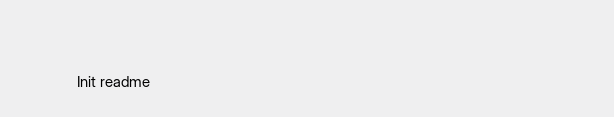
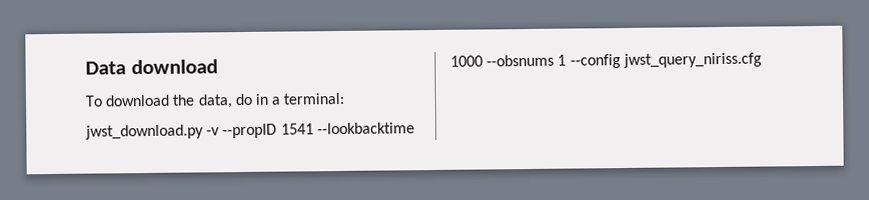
- Init readme
+ Data download
+ To download the data, do in a terminal:
+ jwst_download.py -v --propID 1541 --lookbacktime 1000 --obsnums 1 --config jwst_query_niriss.cfg

